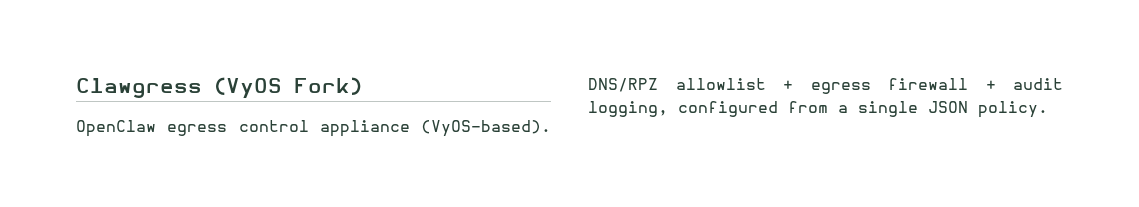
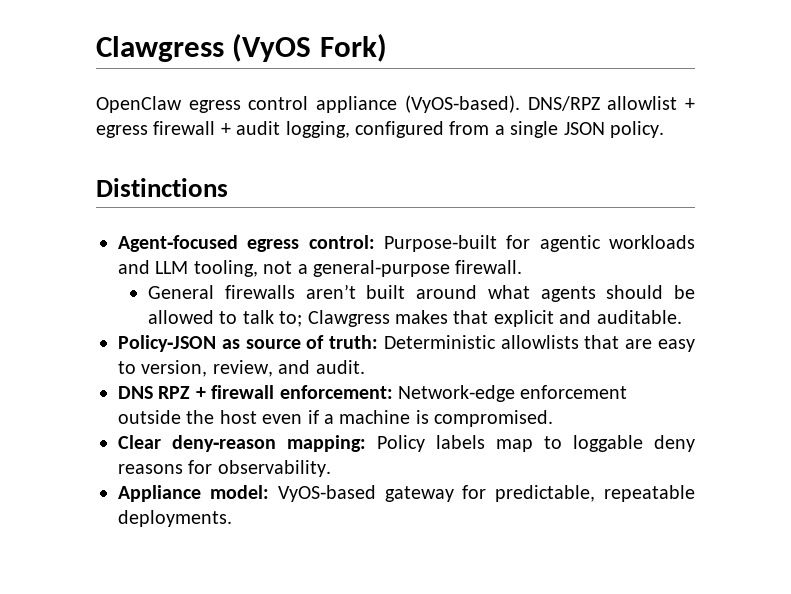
+ Distinctions
+ Agent‑focused egress control: Purpose‑built for agentic workloads and LLM tooling, not a general‑purpose firewall.
+ General firewalls aren’t built around what agents should be allowed to talk to; Clawgress makes that explicit and auditable.
+ Policy‑JSON as source of truth: Deterministic allowlists that are easy to version, review, and audit.
+ DNS RPZ + firewall enforcement: Network‑edge enforcement outside the host even if a machine is compromised.
+ Clear deny‑reason mapping: Policy labels map to loggable deny reasons for observability.
+ Appliance model: VyOS‑based gateway for predictable, repeatable deployments.

